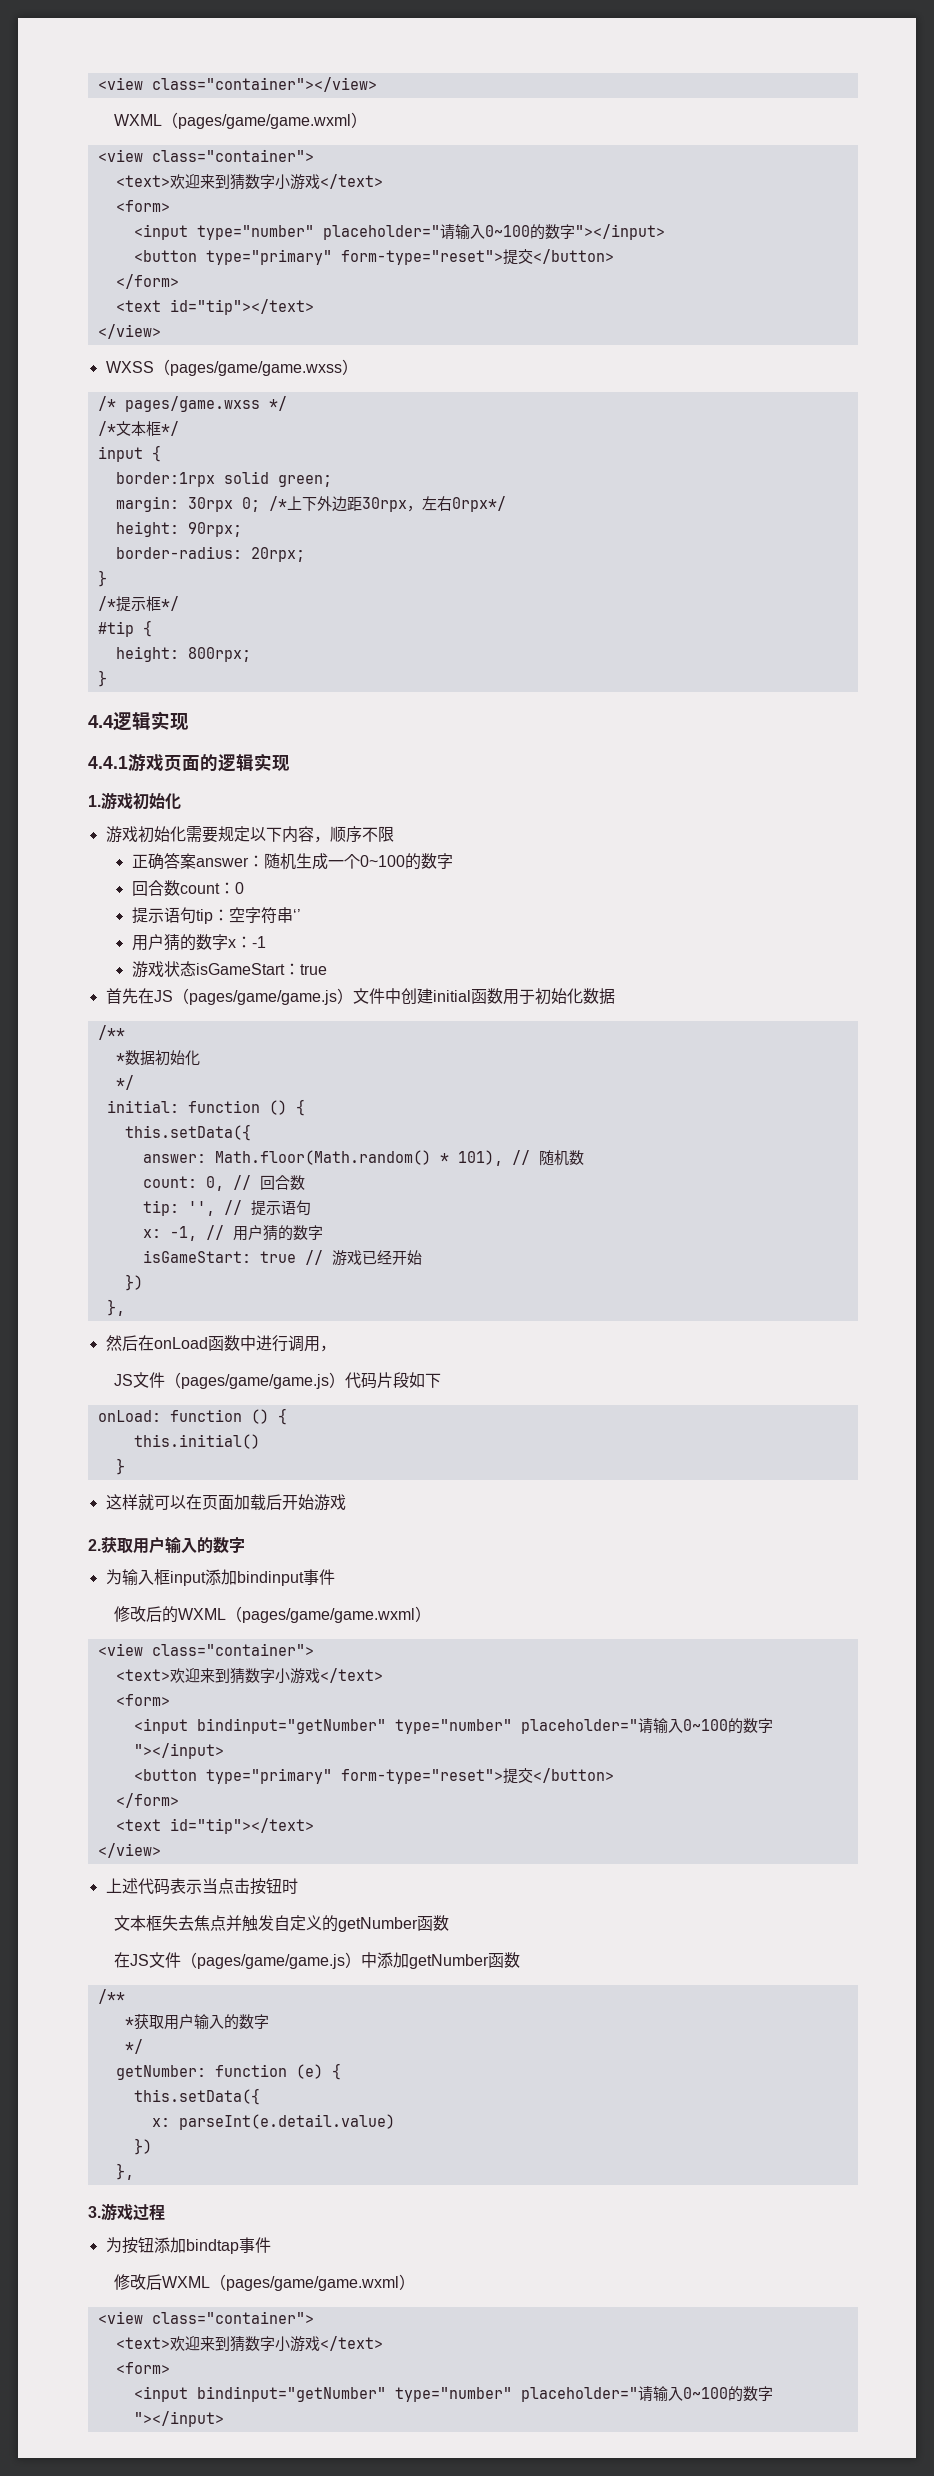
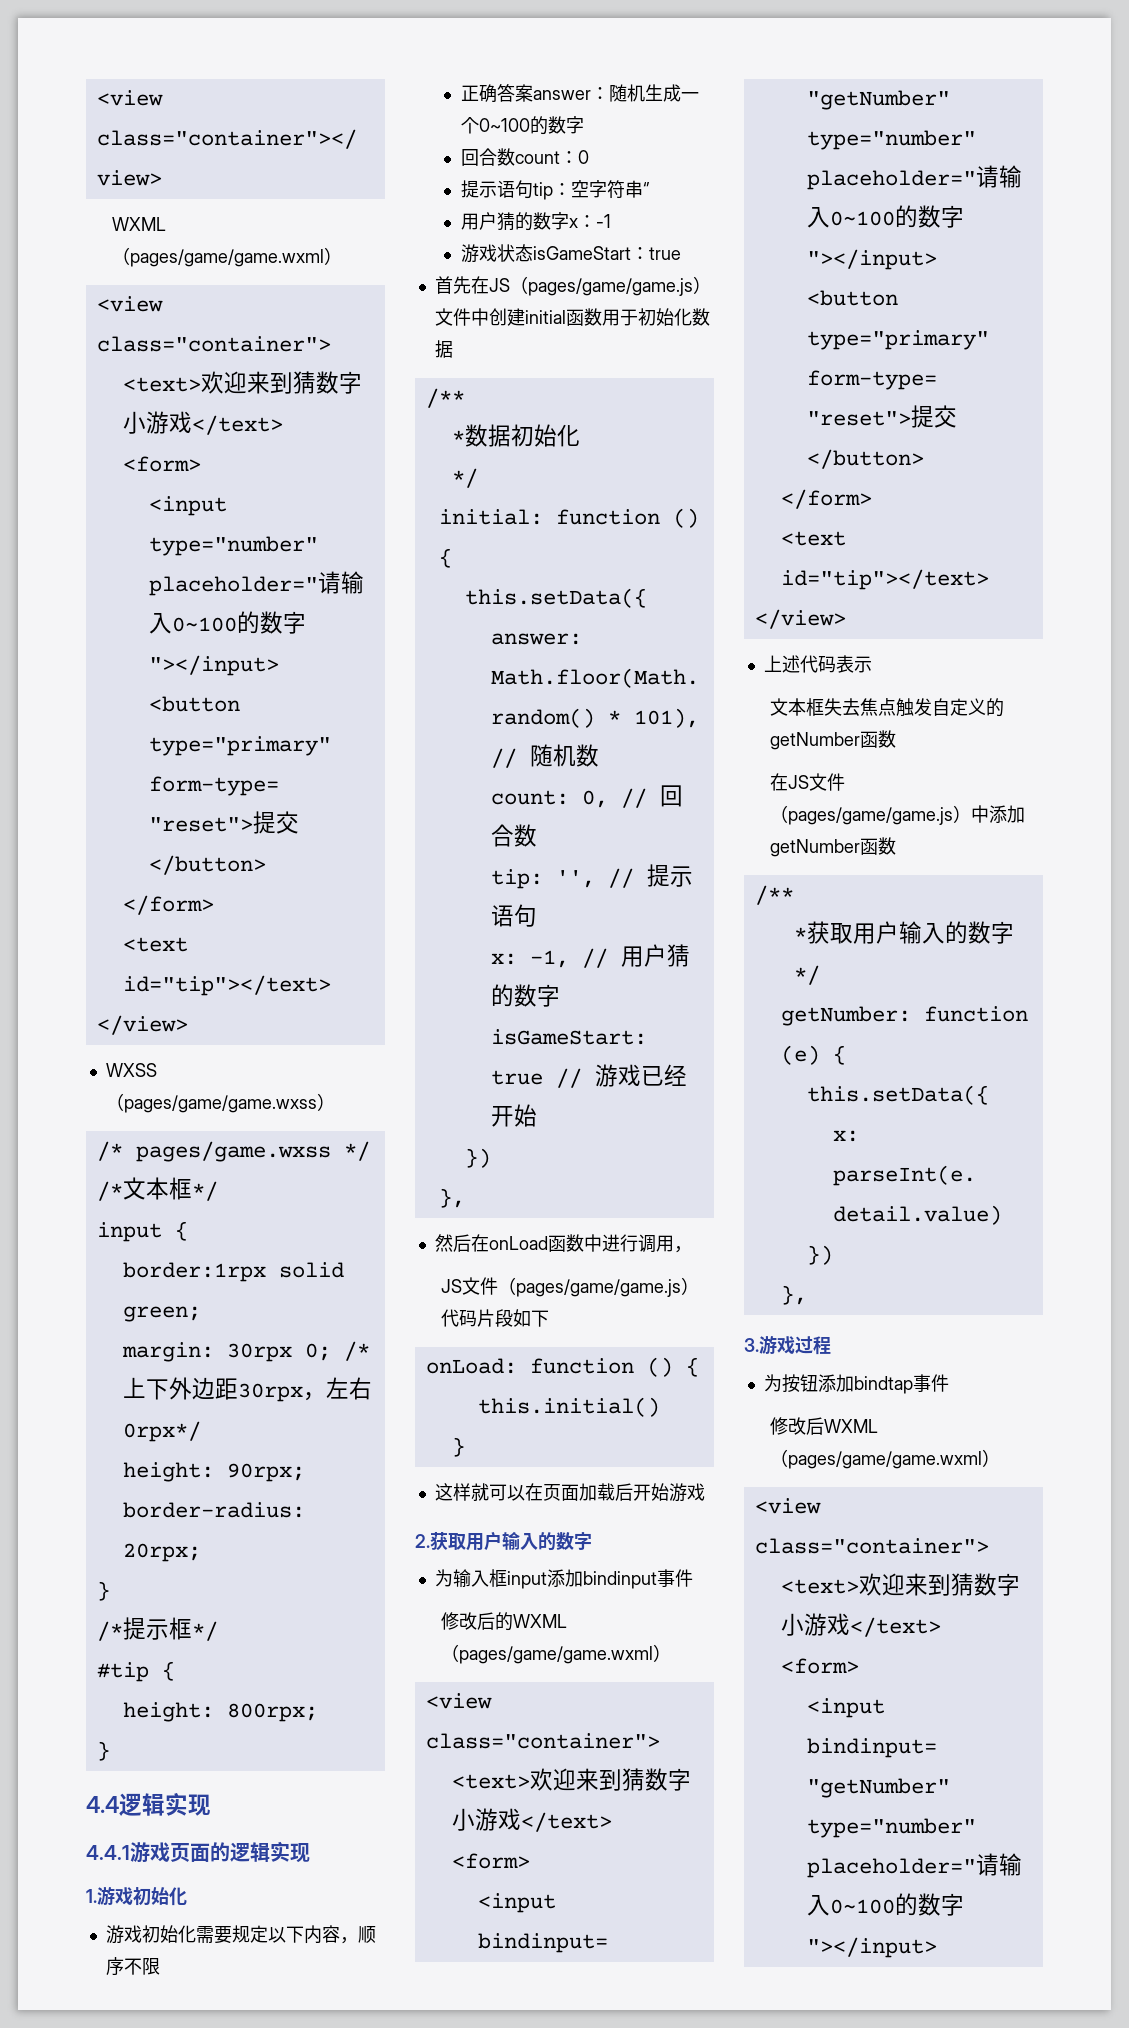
- 上述代码表示当点击按钮时
+ 上述代码表示
- 文本框失去焦点并触发自定义的getNumber函数
+ 文本框失去焦点触发自定义的getNumber函数

